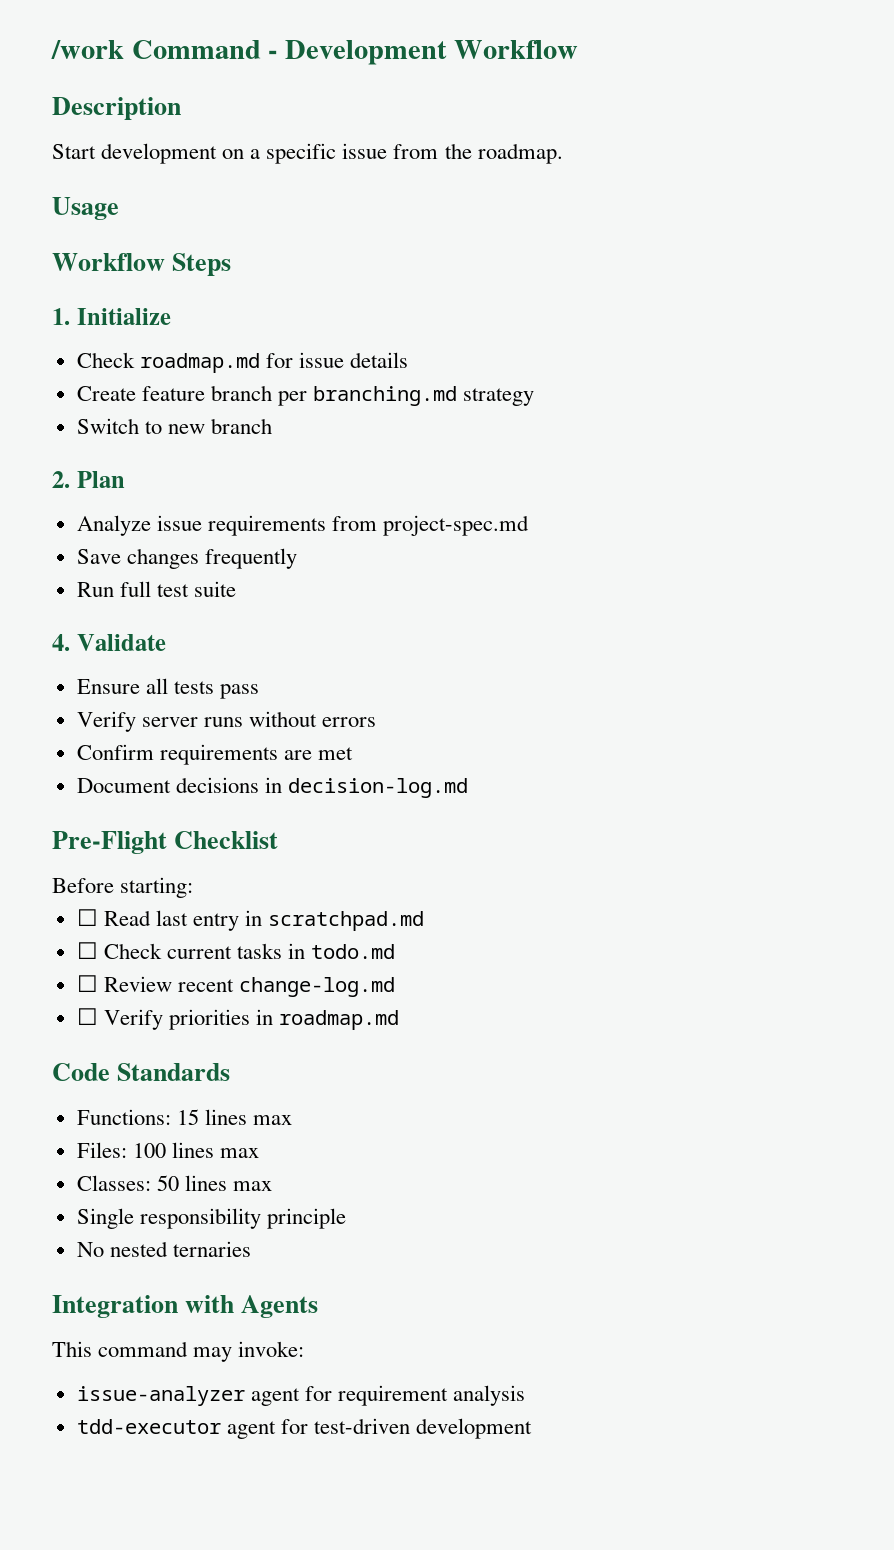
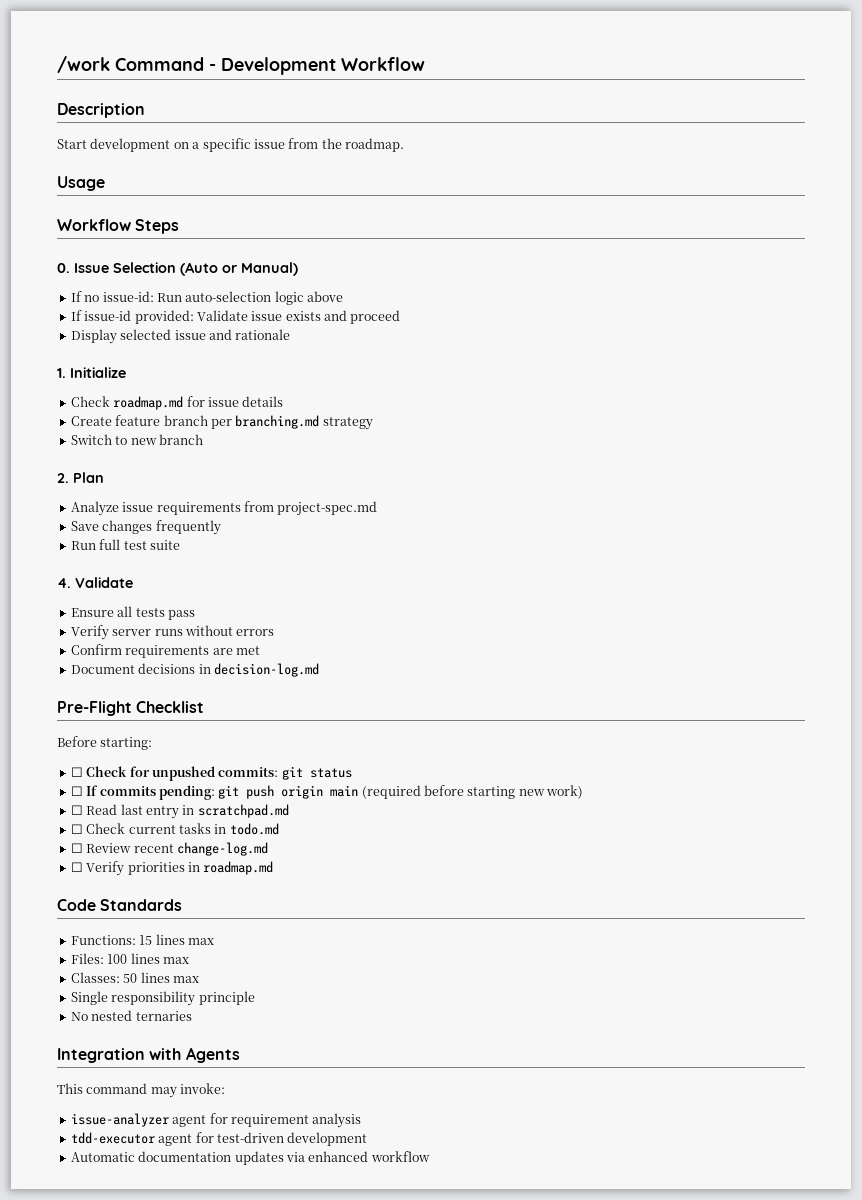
+ 0. Issue Selection (Auto or Manual)
+ If no issue-id: Run auto-selection logic above
+ If issue-id provided: Validate issue exists and proceed
+ Display selected issue and rationale
+ ☐ Check for unpushed commits: git status
+ ☐ If commits pending: git push origin main (required before starting new work)
+ Automatic documentation updates via enhanced workflow

